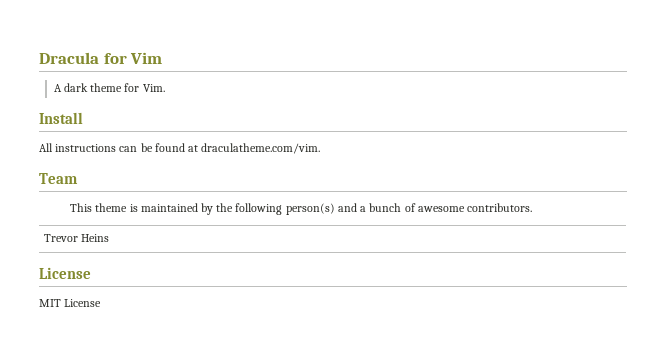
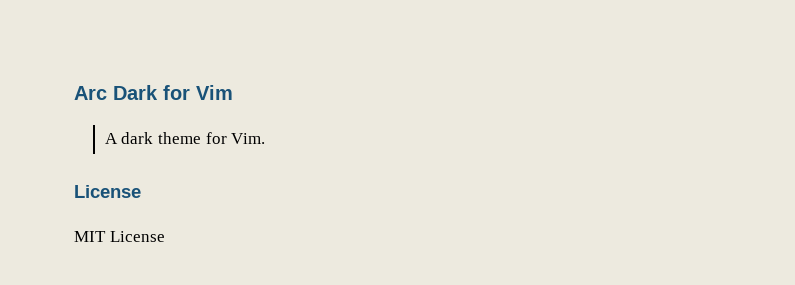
- Dracula for Vim
+ Arc Dark for Vim
- Install
- All instructions can be found at draculatheme.com/vim.
- Team
- This theme is maintained by the following person(s) and a bunch of awesome contributors.
- Trevor Heins

